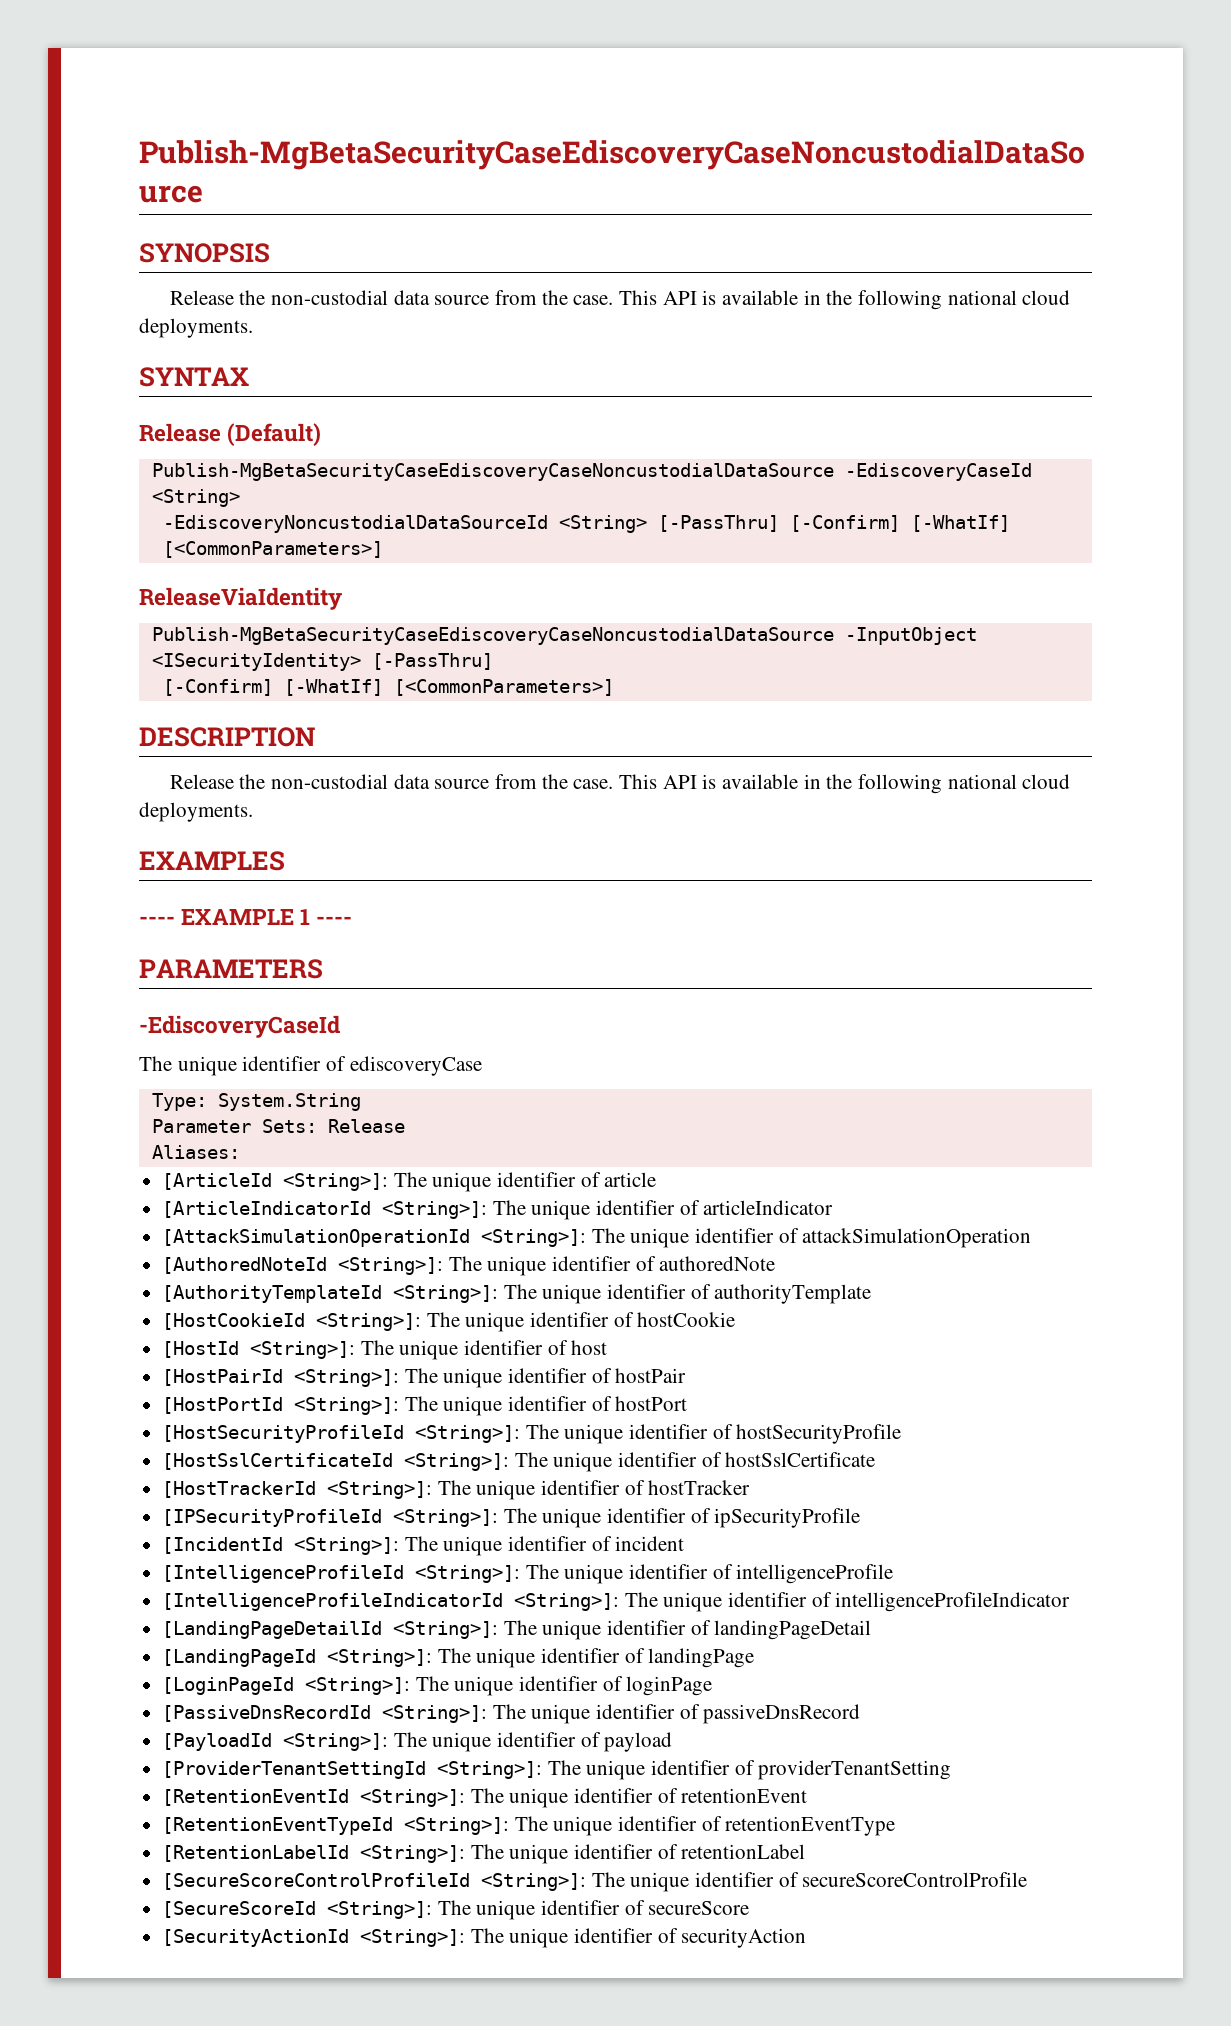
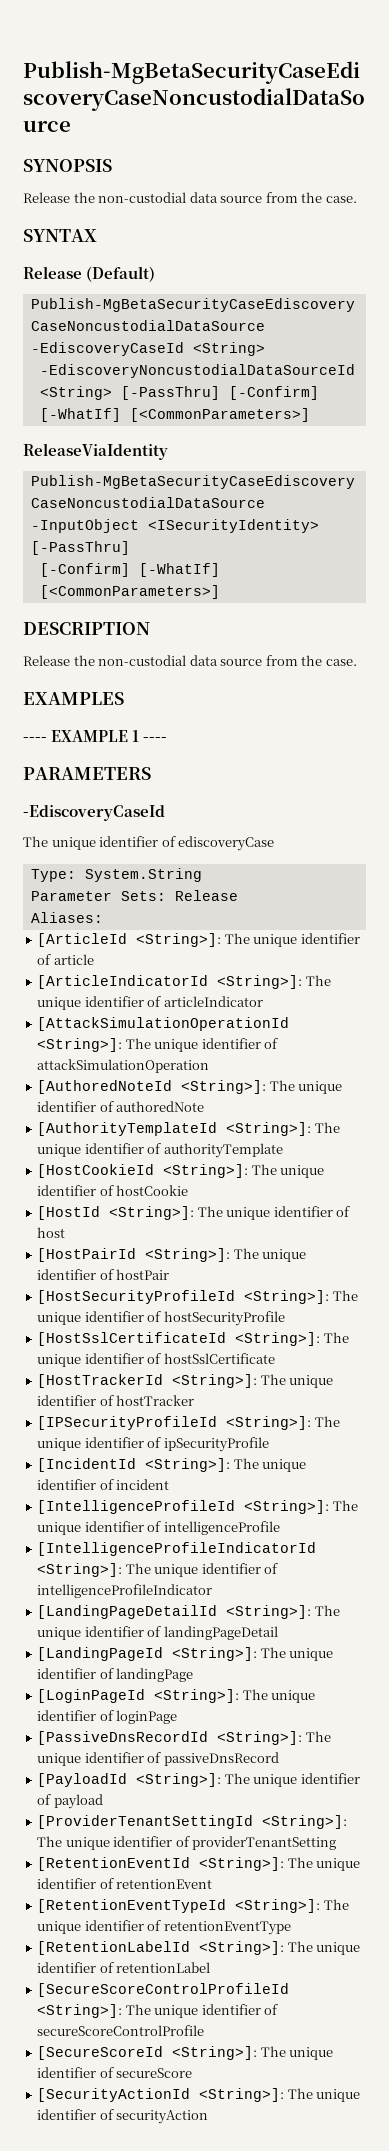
  SYNOPSIS
- Release the non-custodial data source from the case. This API is available in the following national cloud deployments.
+ Release the non-custodial data source from the case.
  DESCRIPTION
- Release the non-custodial data source from the case. This API is available in the following national cloud deployments.
+ Release the non-custodial data source from the case.
- [HostPortId <String>]: The unique identifier of hostPort

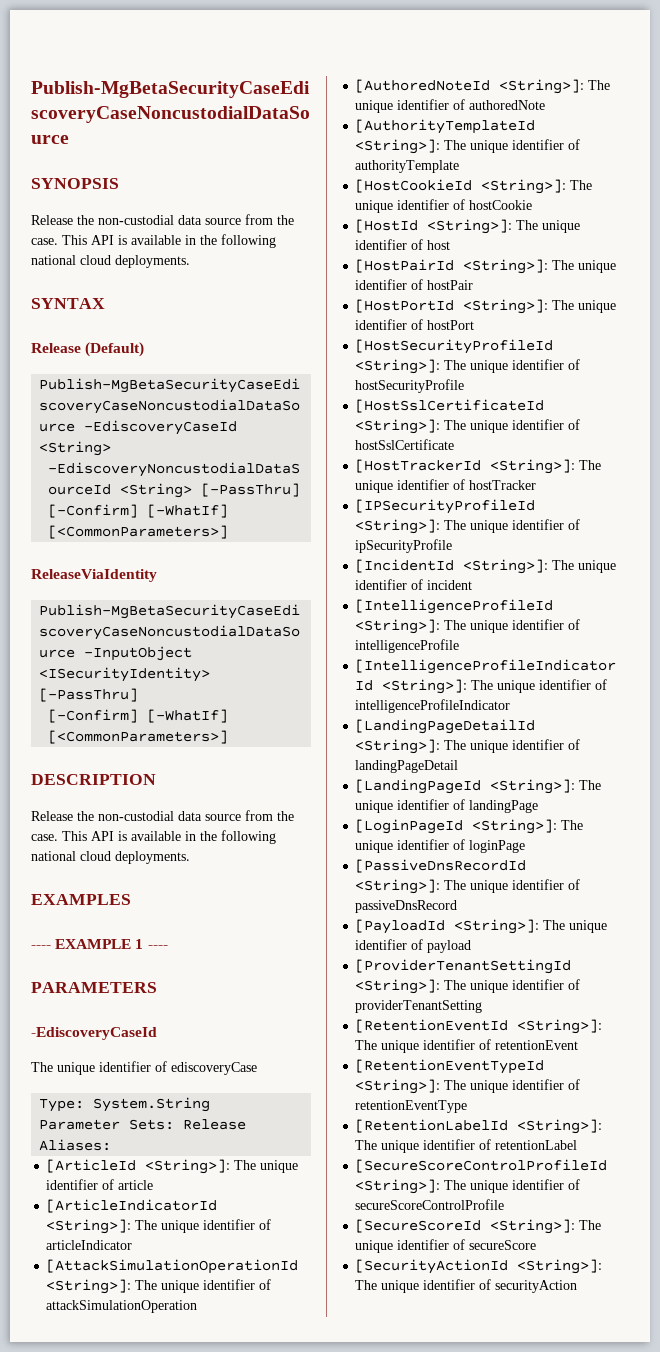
  SYNOPSIS
- Release the non-custodial data source from the case.
+ Release the non-custodial data source from the case. This API is available in the following national cloud deployments.
  DESCRIPTION
- Release the non-custodial data source from the case.
+ Release the non-custodial data source from the case. This API is available in the following national cloud deployments.
+ [HostPortId <String>]: The unique identifier of hostPort

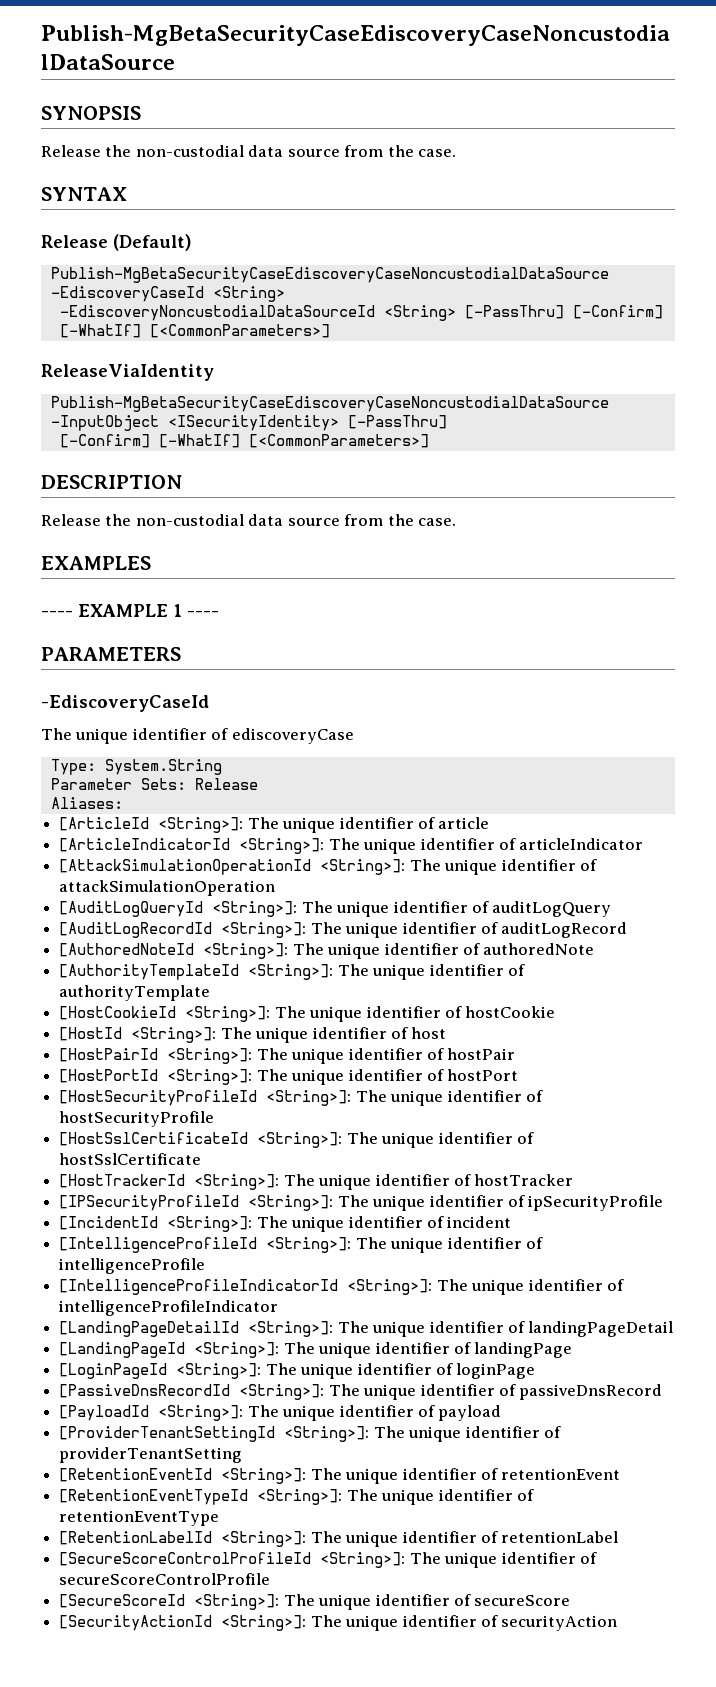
  SYNOPSIS
- Release the non-custodial data source from the case. This API is available in the following national cloud deployments.
+ Release the non-custodial data source from the case.
  DESCRIPTION
- Release the non-custodial data source from the case. This API is available in the following national cloud deployments.
+ Release the non-custodial data source from the case.
+ [AuditLogQueryId <String>]: The unique identifier of auditLogQuery
+ [AuditLogRecordId <String>]: The unique identifier of auditLogRecord

